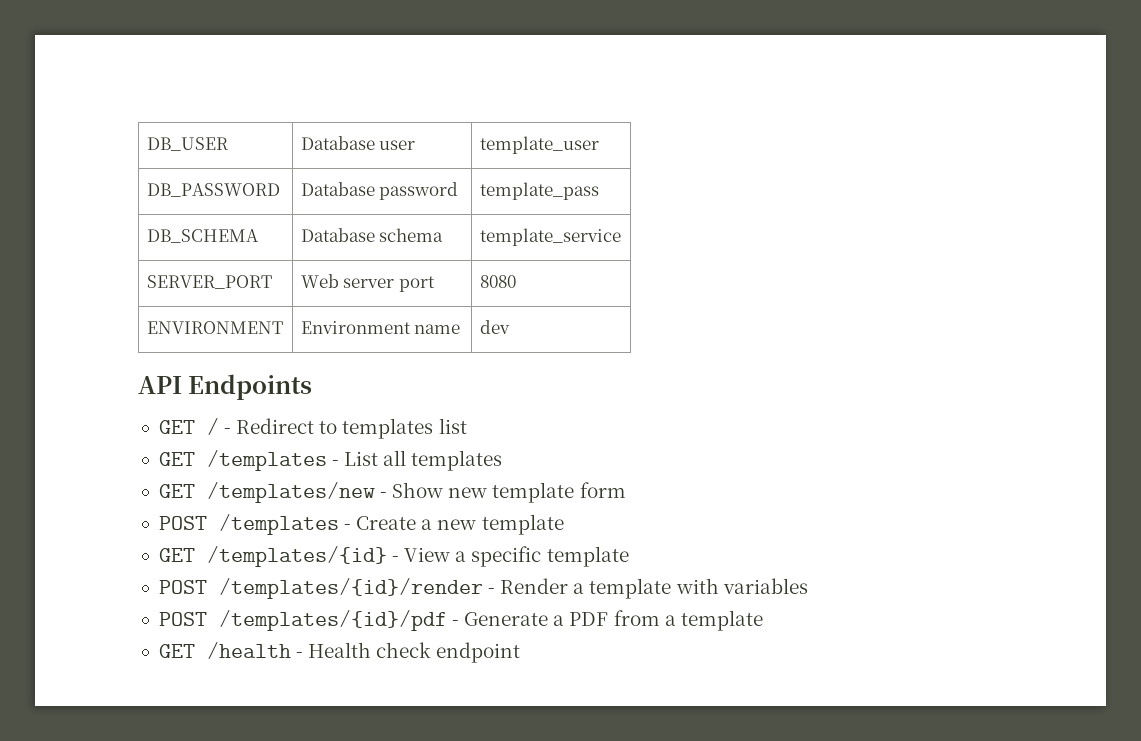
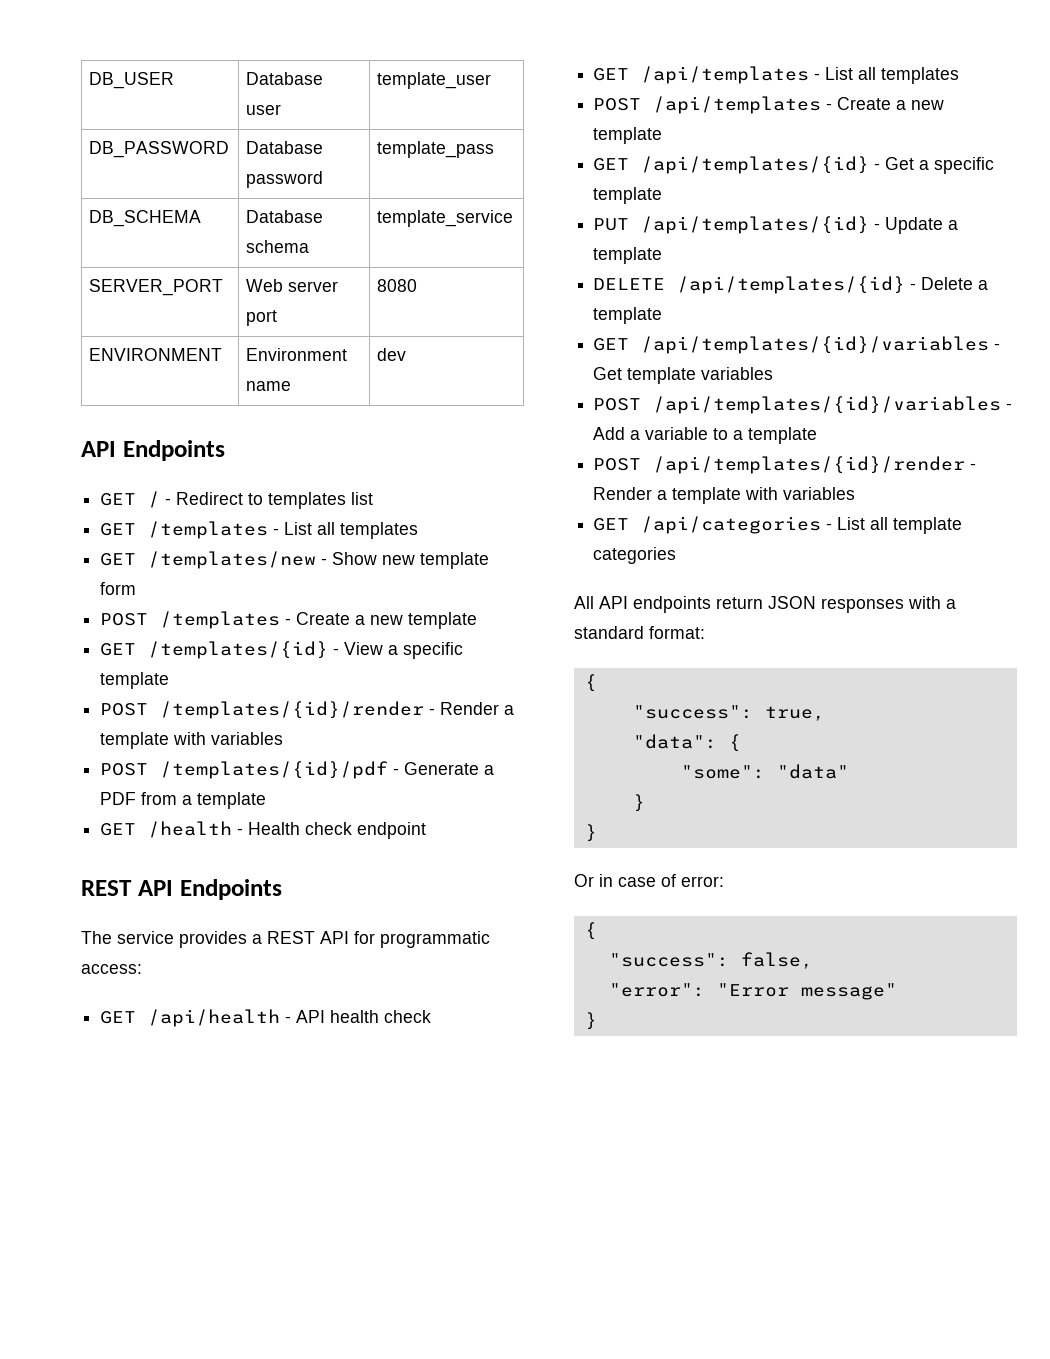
+ REST API Endpoints
+ The service provides a REST API for programmatic access:
+ GET /api/health - API health check
+ GET /api/templates - List all templates
+ POST /api/templates - Create a new template
+ GET /api/templates/{id} - Get a specific template
+ PUT /api/templates/{id} - Update a template
+ DELETE /api/templates/{id} - Delete a template
+ GET /api/templates/{id}/variables - Get template variables
+ POST /api/templates/{id}/variables - Add a variable to a template
+ POST /api/templates/{id}/render - Render a template with variables
+ GET /api/categories - List all template categories
+ All API endpoints return JSON responses with a standard format:
+ {
+ "success": true,
+ "data": {
+ "some": "data"
+ }
+ }
+ Or in case of error:
+ {
+ "success": false,
+ "error": "Error message"
+ }

